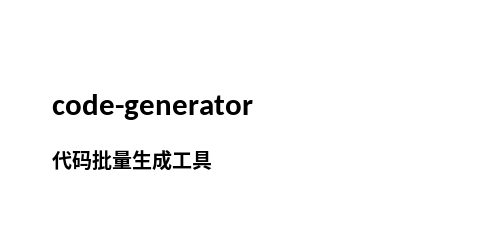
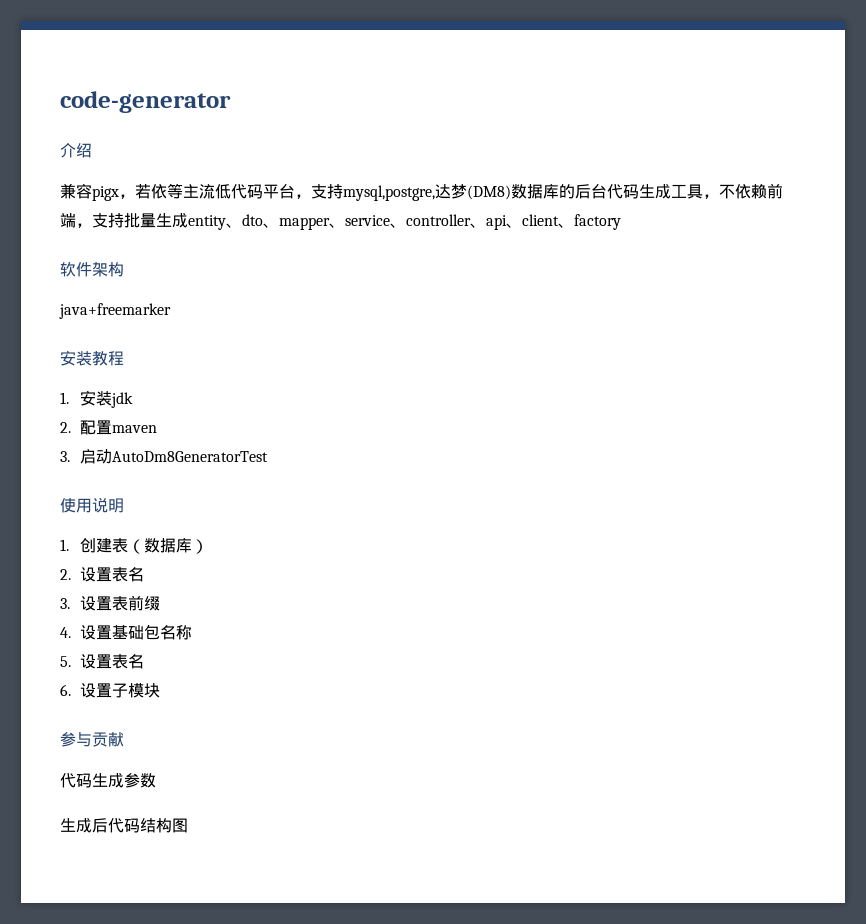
- 代码批量生成工具
+ 介绍
+ 兼容pigx，若依等主流低代码平台，支持mysql,postgre,达梦(DM8)数据库的后台代码生成工具，不依赖前端，支持批量生成entity、dto、mapper、service、controller、api、client、factory
+ 软件架构
+ java+freemarker
+ 安装教程
+ 1.安装jdk
+ 2.配置maven
+ 3.启动AutoDm8GeneratorTest
+ 使用说明
+ 1.创建表（数据库）
+ 2.设置表名
+ 3.设置表前缀
+ 4.设置基础包名称
+ 5.设置表名
+ 6.设置子模块
+ 参与贡献
+ 代码生成参数
+ 生成后代码结构图

